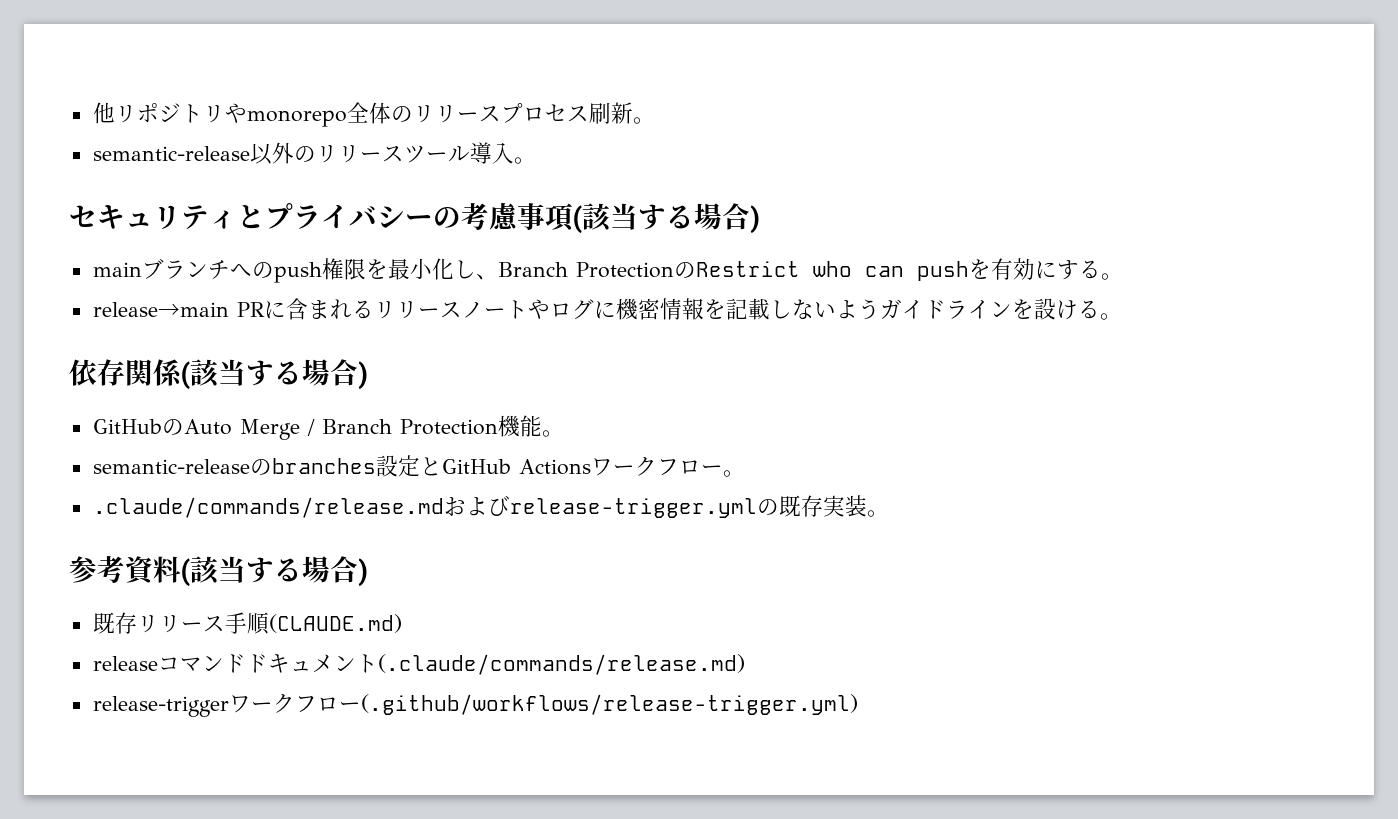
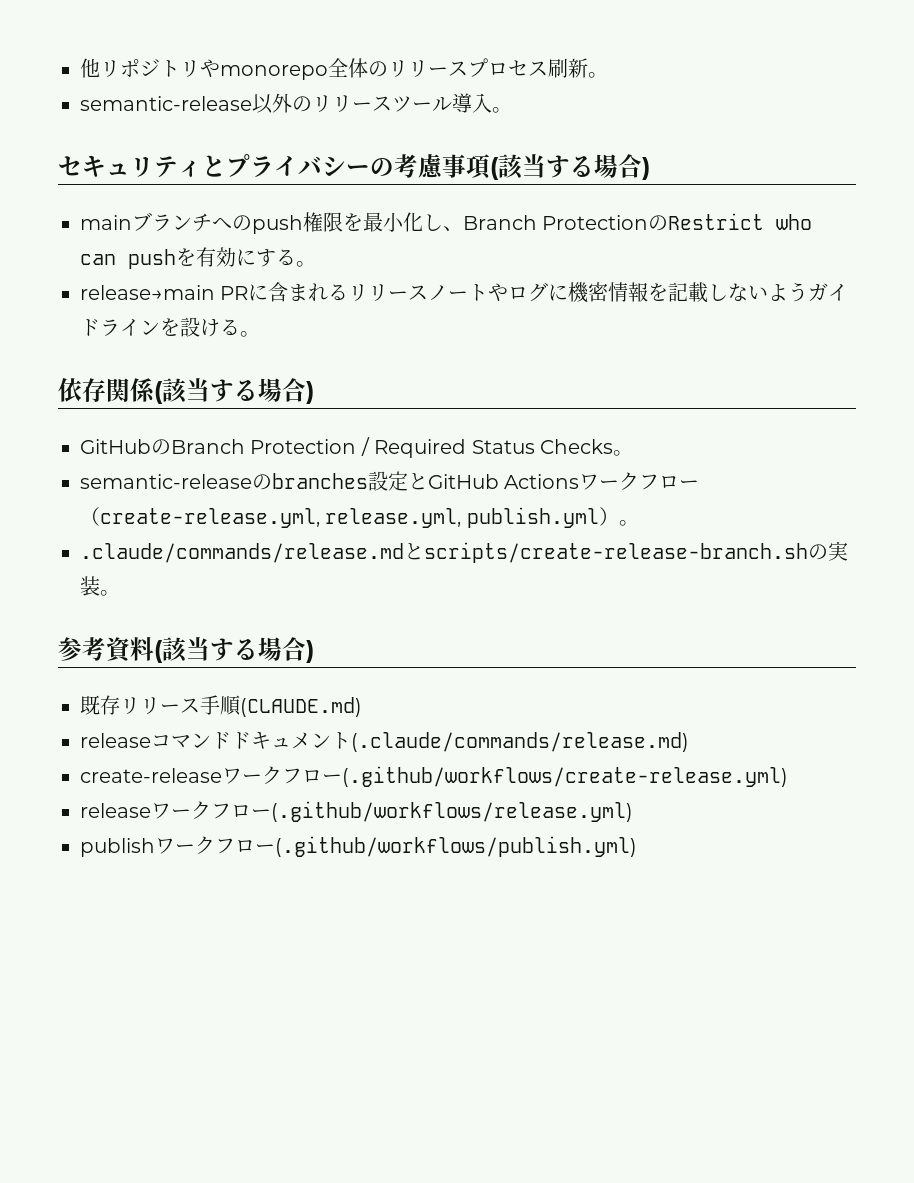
- GitHubのAuto Merge / Branch Protection機能。
+ GitHubのBranch Protection / Required Status Checks。
- semantic-releaseのbranches設定とGitHub Actionsワークフロー。
- .claude/commands/release.mdおよびrelease-trigger.ymlの既存実装。
+ semantic-releaseのbranches設定とGitHub Actionsワークフロー（create-release.yml, release.yml, publish.yml）。
+ .claude/commands/release.mdとscripts/create-release-branch.shの実装。
- release-triggerワークフロー(.github/workflows/release-trigger.yml)
+ create-releaseワークフロー(.github/workflows/create-release.yml)
+ releaseワークフロー(.github/workflows/release.yml)
+ publishワークフロー(.github/workflows/publish.yml)

